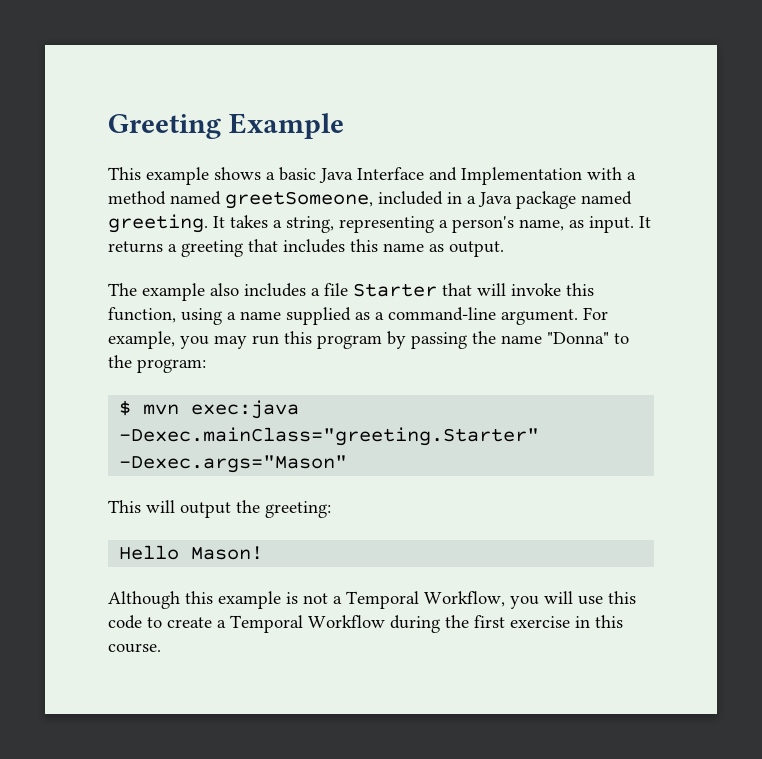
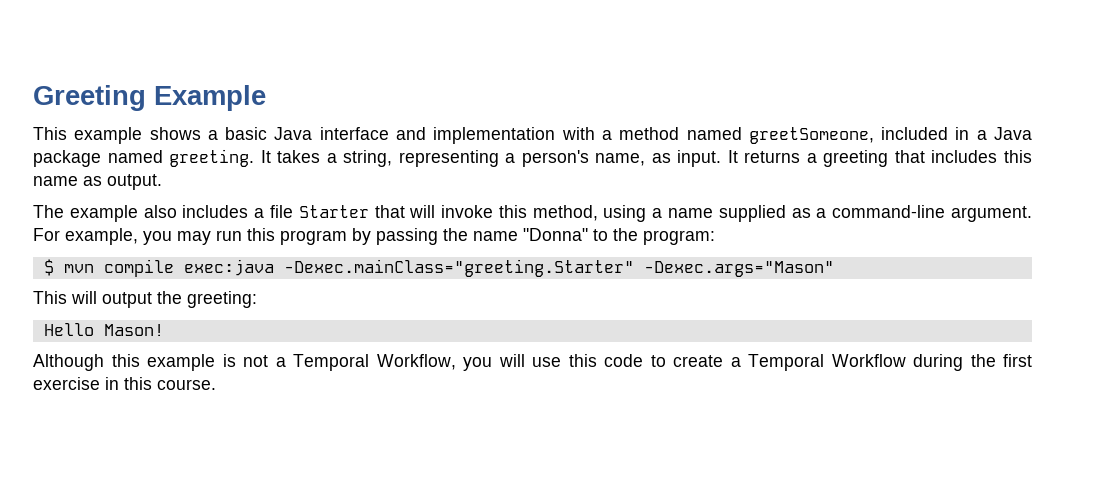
- This example shows a basic Java Interface and Implementation with a method named greetSomeone, included in a Java package named greeting.
+ This example shows a basic Java interface and implementation with a method named greetSomeone, included in a Java package named greeting.
- The example also includes a file Starter that will invoke this function, using a name supplied as a command-line argument.
+ The example also includes a file Starter that will invoke this method, using a name supplied as a command-line argument.
- $ mvn exec:java -Dexec.mainClass="greeting.Starter" -Dexec.args="Mason"
+ $ mvn compile exec:java -Dexec.mainClass="greeting.Starter" -Dexec.args="Mason"

